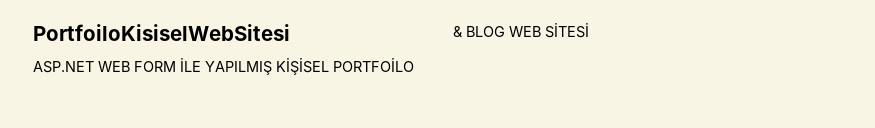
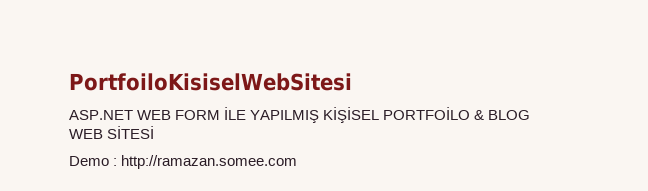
+ Demo : http://ramazan.somee.com

